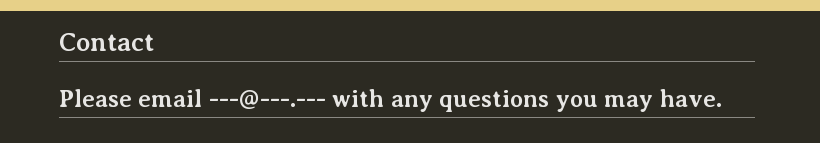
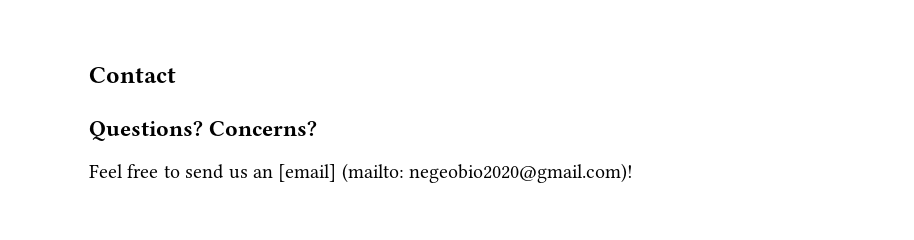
- Please email ---@---.--- with any questions you may have.
+ Questions? Concerns?
+ Feel free to send us an [email] (mailto: negeobio2020@gmail.com)!

